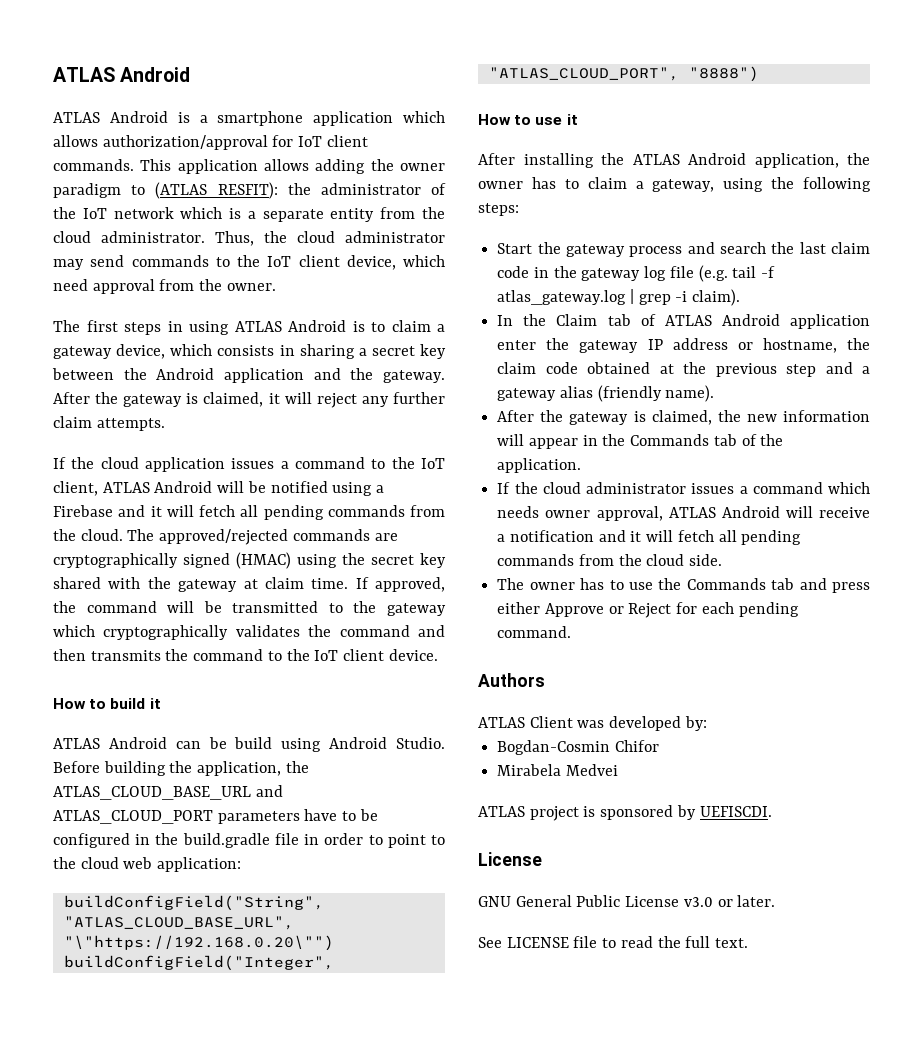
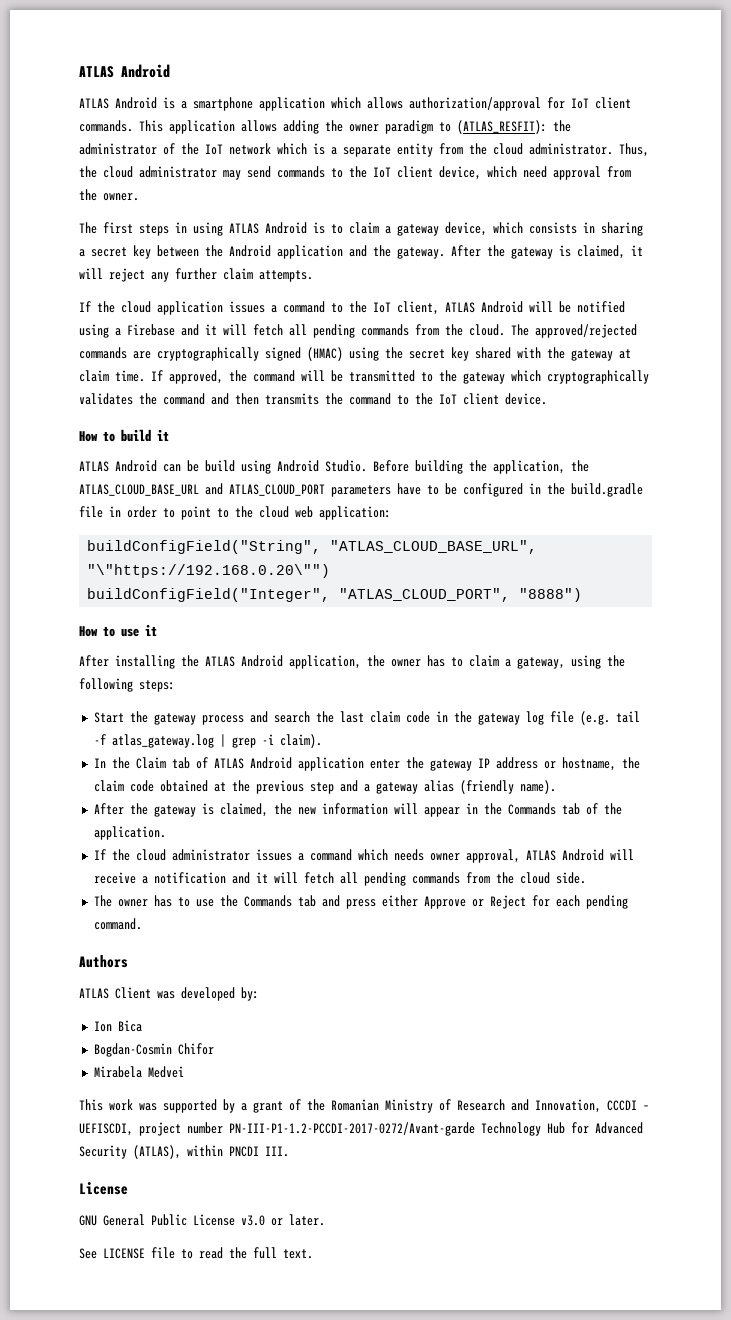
+ Ion Bica
- ATLAS project is sponsored by UEFISCDI.
+ This work was supported by a grant of the Romanian Ministry of Research and Innovation, CCCDI – UEFISCDI, project number PN-III-P1-1.2-PCCDI-2017-0272/Avant-garde Technology Hub for Advanced Security (ATLAS), within PNCDI III.

